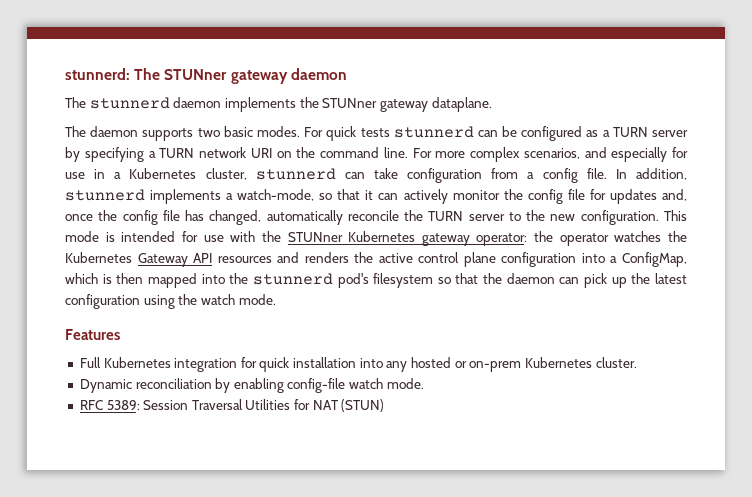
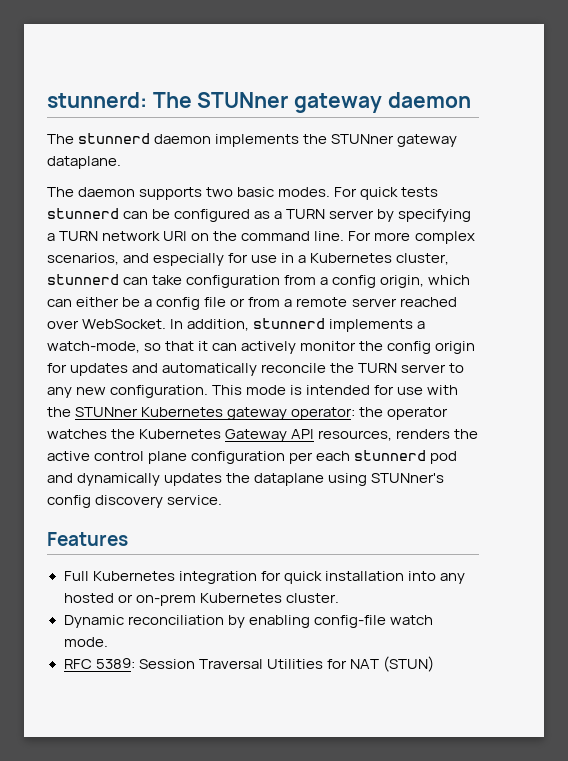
- For more complex scenarios, and especially for use in a Kubernetes cluster, stunnerd can take configuration from a config file.
+ For more complex scenarios, and especially for use in a Kubernetes cluster, stunnerd can take configuration from a config origin, which can either be a config file or from a remote server reached over WebSocket.
- In addition, stunnerd implements a watch-mode, so that it can actively monitor the config file for updates and, once the config file has changed, automatically reconcile the TURN server to the new configuration.
+ In addition, stunnerd implements a watch-mode, so that it can actively monitor the config origin for updates and automatically reconcile the TURN server to any new configuration.
- This mode is intended for use with the STUNner Kubernetes gateway operator: the operator watches the Kubernetes Gateway API resources and renders the active control plane configuration into a ConfigMap, which is then mapped into the stunnerd pod's filesystem so that the daemon can pick up the latest configuration using the watch mode.
+ This mode is intended for use with the STUNner Kubernetes gateway operator: the operator watches the Kubernetes Gateway API resources, renders the active control plane configuration per each stunnerd pod and dynamically updates the dataplane using STUNner's config discovery service.

